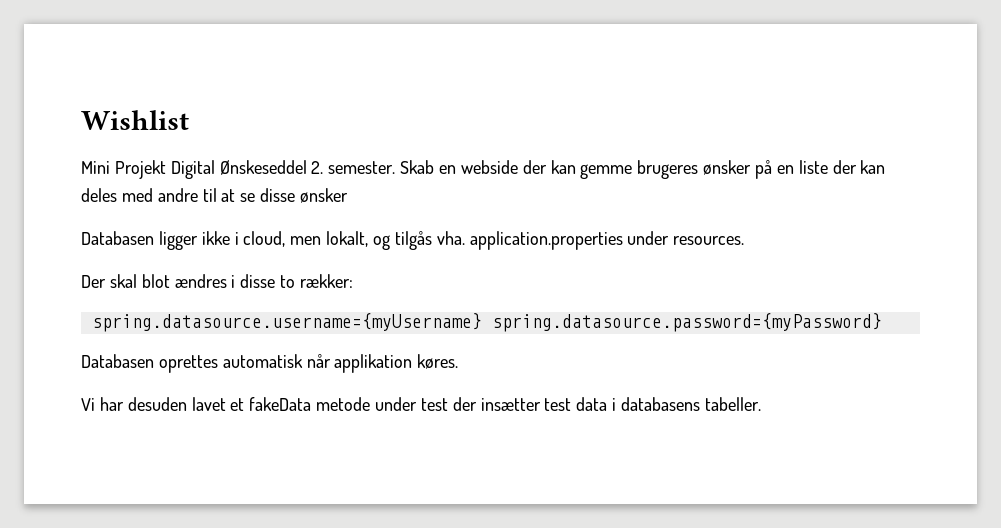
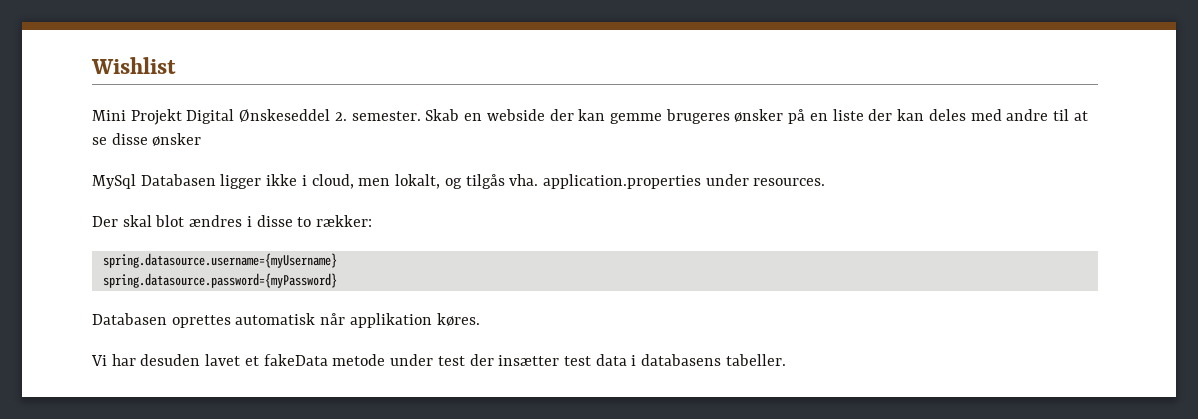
- Databasen ligger ikke i cloud, men lokalt, og tilgås vha. application.properties under resources.
+ MySql Databasen ligger ikke i cloud, men lokalt, og tilgås vha. application.properties under resources.
- spring.datasource.username={myUsername} spring.datasource.password={myPassword}
+ spring.datasource.username={myUsername}
+ spring.datasource.password={myPassword}

